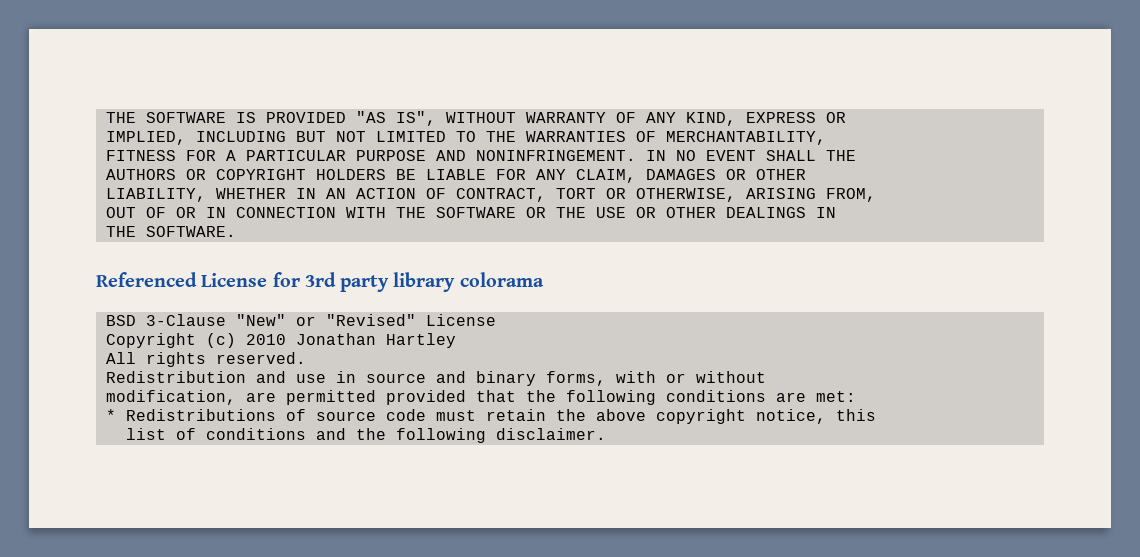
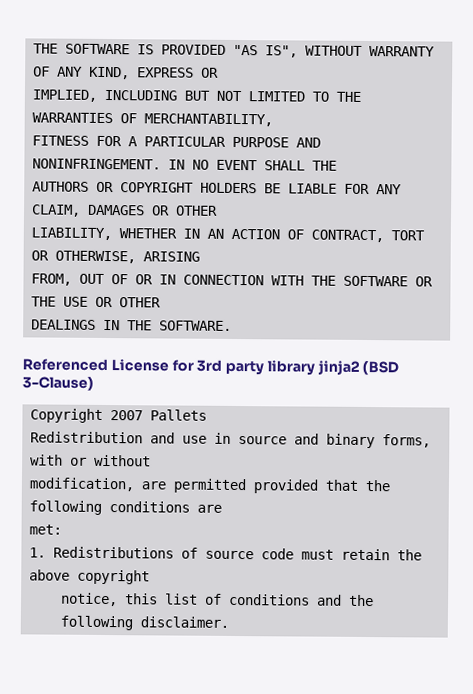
- LIABILITY, WHETHER IN AN ACTION OF CONTRACT, TORT OR OTHERWISE, ARISING FROM,
- OUT OF OR IN CONNECTION WITH THE SOFTWARE OR THE USE OR OTHER DEALINGS IN
- THE SOFTWARE.
+ LIABILITY, WHETHER IN AN ACTION OF CONTRACT, TORT OR OTHERWISE, ARISING
+ FROM, OUT OF OR IN CONNECTION WITH THE SOFTWARE OR THE USE OR OTHER
+ DEALINGS IN THE SOFTWARE.
- Referenced License for 3rd party library colorama
- BSD 3-Clause "New" or "Revised" License
- Copyright (c) 2010 Jonathan Hartley
- All rights reserved.
+ Referenced License for 3rd party library jinja2 (BSD 3-Clause)
+ Copyright 2007 Pallets
- modification, are permitted provided that the following conditions are met:
+ modification, are permitted provided that the following conditions are
+ met:
- * Redistributions of source code must retain the above copyright notice, this
- list of conditions and the following disclaimer.
+ 1. Redistributions of source code must retain the above copyright
+ notice, this list of conditions and the following disclaimer.

